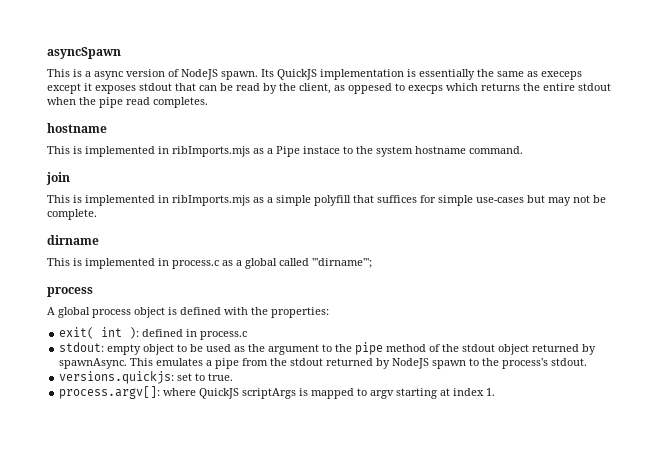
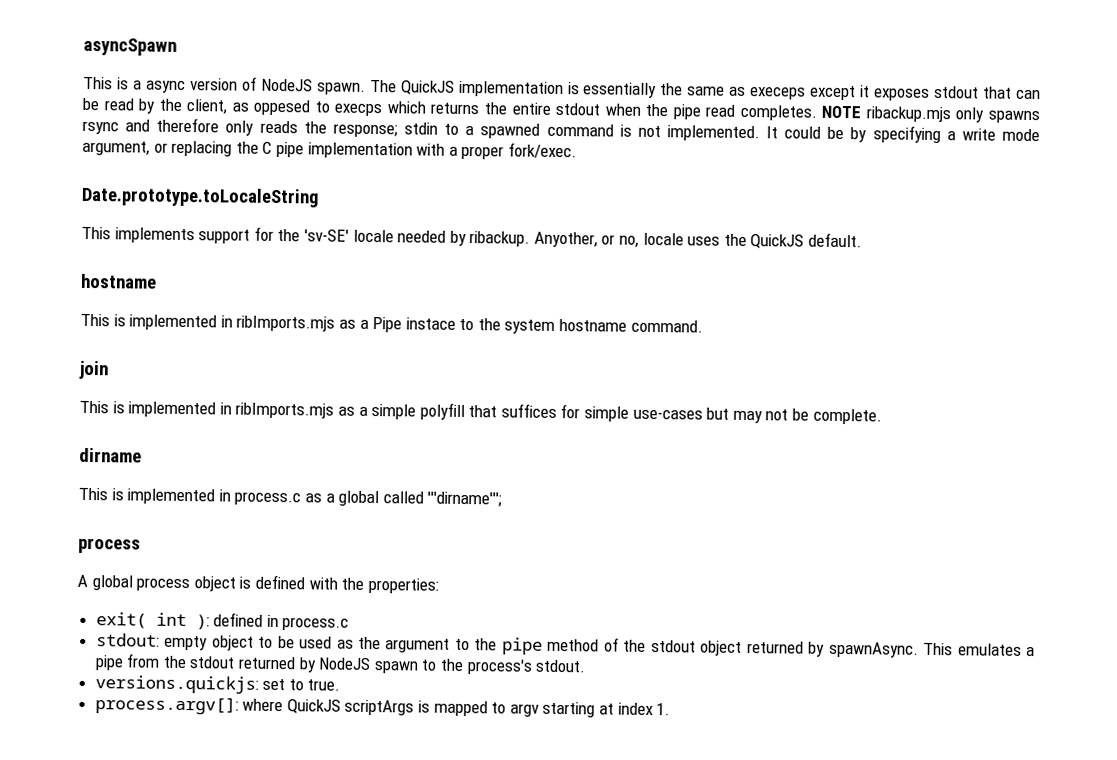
- Its QuickJS implementation is essentially the same as execeps except it exposes stdout that can be read by the client, as oppesed to execps which returns the entire stdout when the pipe read completes.
+ The QuickJS implementation is essentially the same as execeps except it exposes stdout that can be read by the client, as oppesed to execps which returns the entire stdout when the pipe read completes. NOTE ribackup.mjs only spawns rsync and therefore only reads the response; stdin to a spawned command is not implemented. It could be by specifying a write mode argument, or replacing the C pipe implementation with a proper fork/exec.
+ Date.prototype.toLocaleString
+ This implements support for the 'sv-SE' locale needed by ribackup. Anyother, or no, locale uses the QuickJS default.

